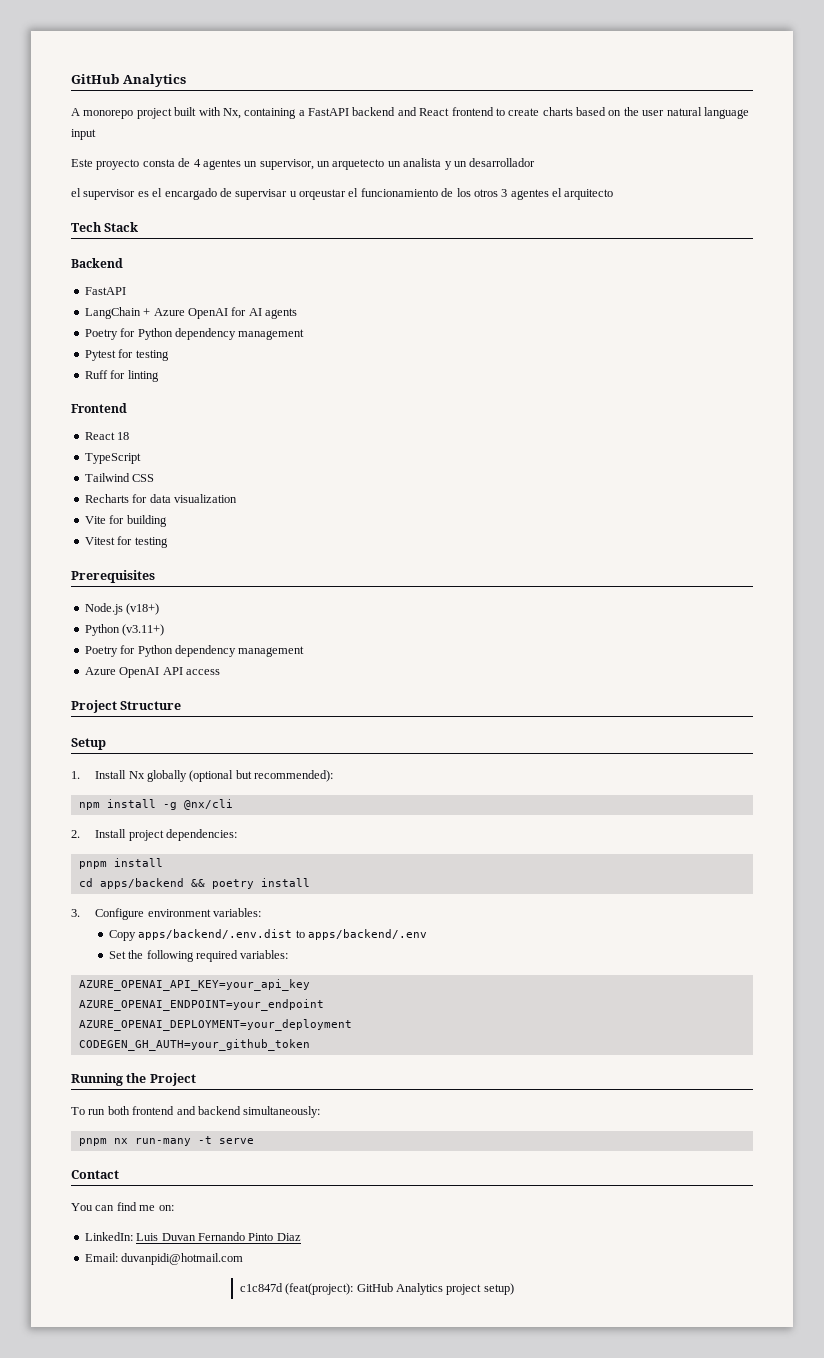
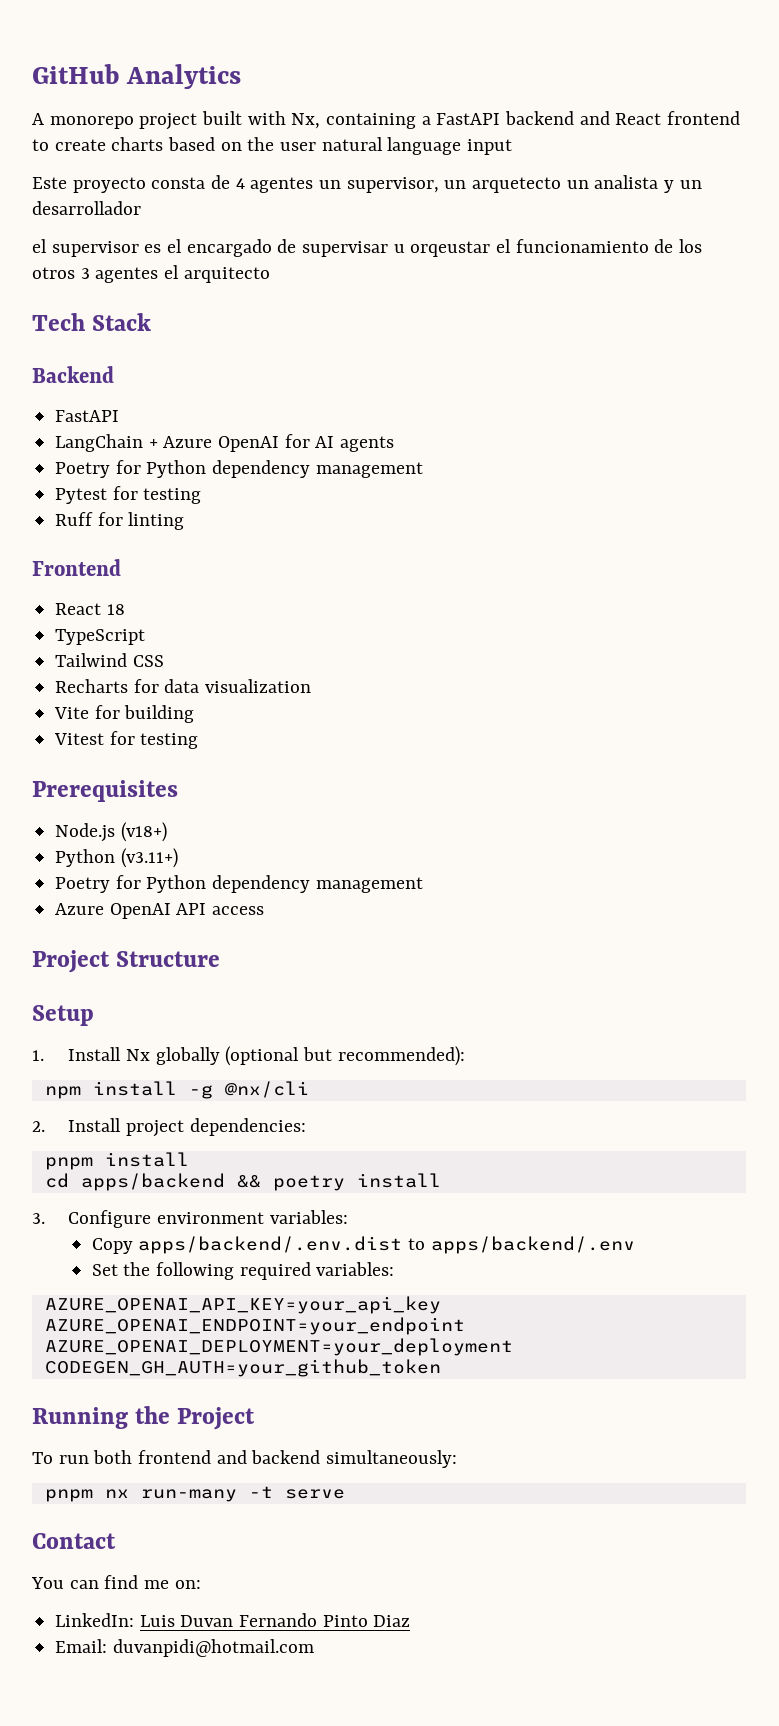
- c1c847d (feat(project): GitHub Analytics project setup)

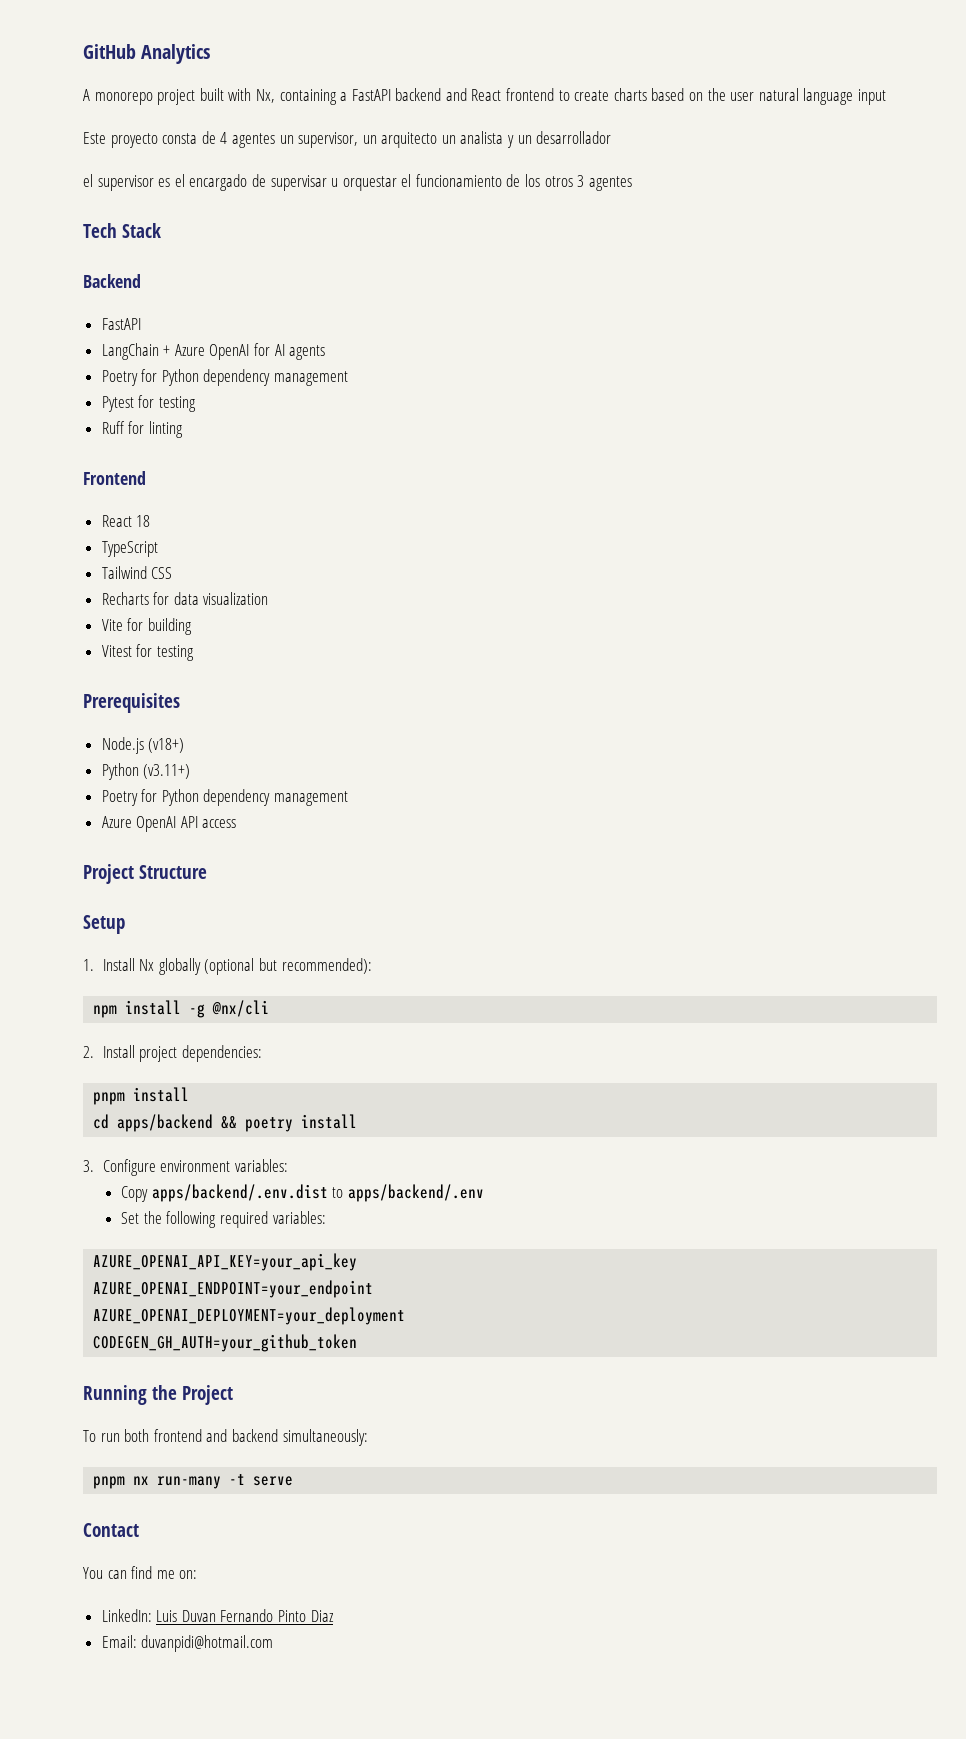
- Este proyecto consta de 4 agentes un supervisor, un arquetecto un analista y un desarrollador
+ Este proyecto consta de 4 agentes un supervisor, un arquitecto un analista y un desarrollador
- el supervisor es el encargado de supervisar u orqeustar el funcionamiento de los otros 3 agentes el arquitecto
+ el supervisor es el encargado de supervisar u orquestar el funcionamiento de los otros 3 agentes

